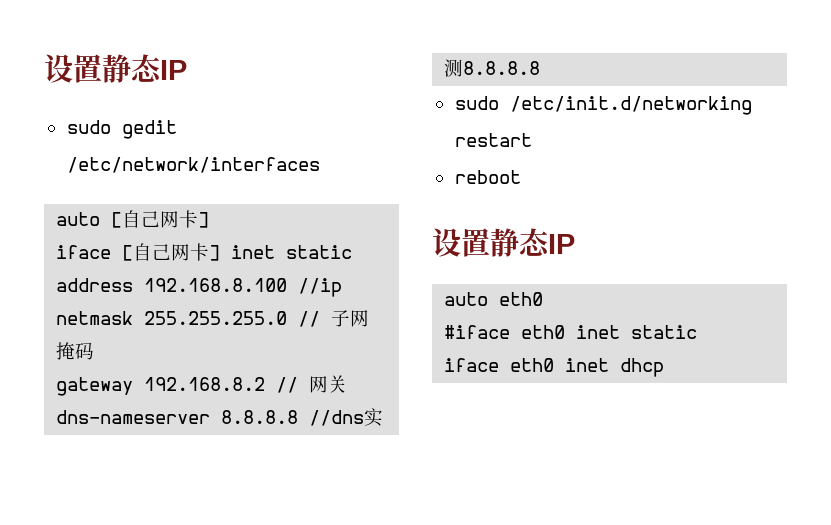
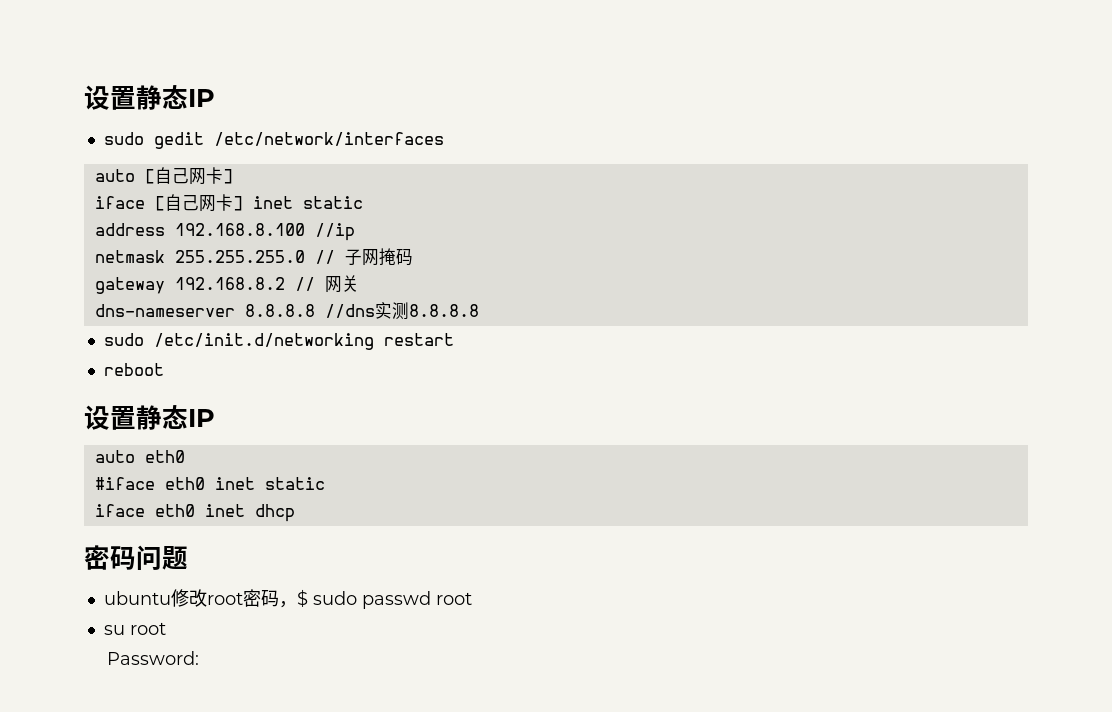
+ 密码问题
+ ubuntu修改root密码，$ sudo passwd root
+ su root
+ Password:

